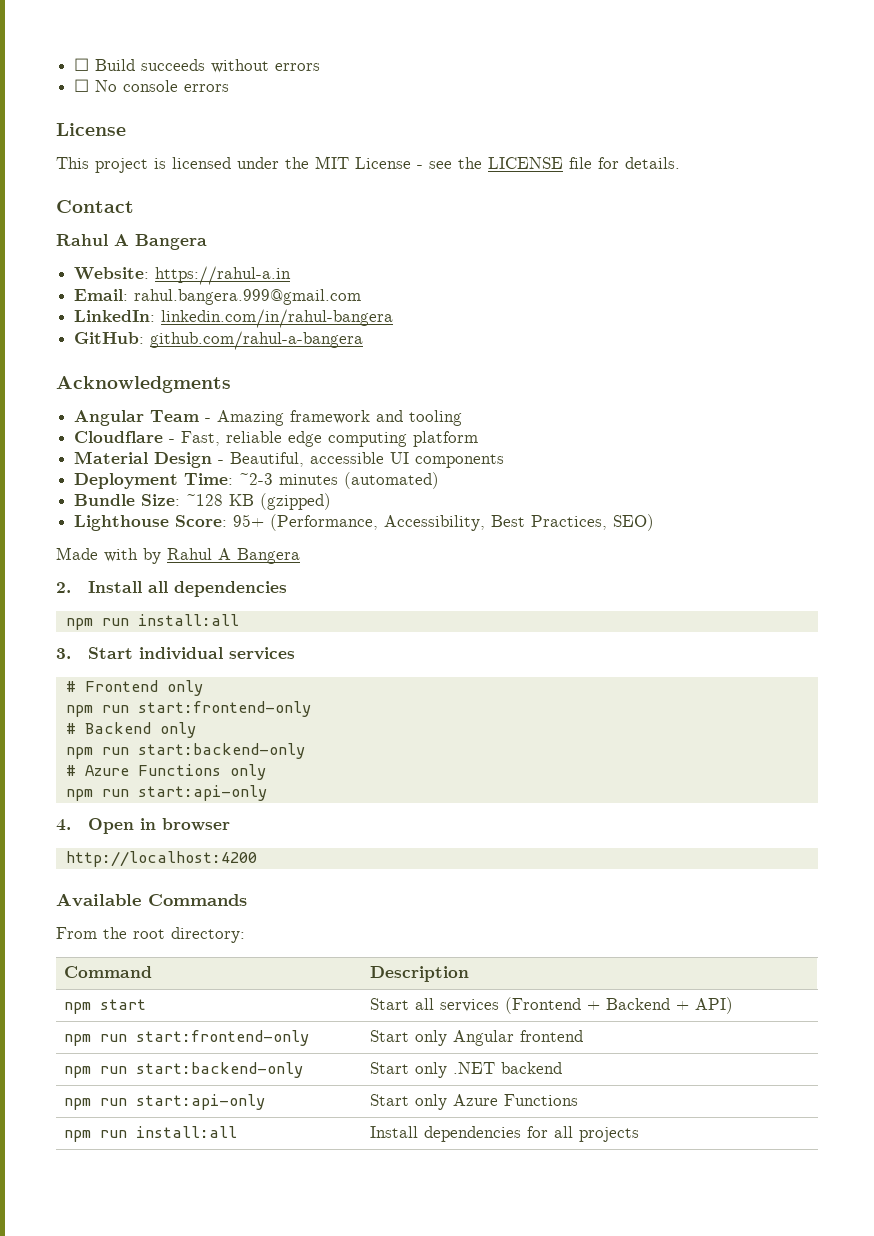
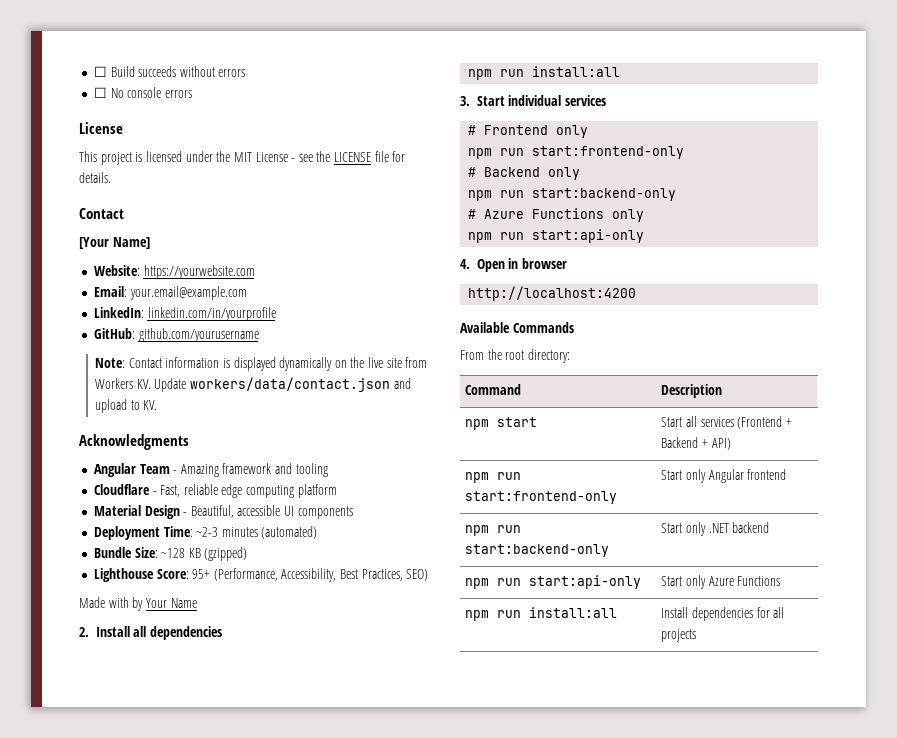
  This project is licensed under the MIT License - see the LICENSE file for details.
  Contact
- Rahul A Bangera
+ [Your Name]
- Website: https://rahul-a.in
+ Website: https://yourwebsite.com
- Email: rahul.bangera.999@gmail.com
+ Email: your.email@example.com
- LinkedIn: linkedin.com/in/rahul-bangera
+ LinkedIn: linkedin.com/in/yourprofile
- GitHub: github.com/rahul-a-bangera
+ GitHub: github.com/yourusername
+ Note: Contact information is displayed dynamically on the live site from Workers KV. Update workers/data/contact.json and upload to KV.
- Made with by Rahul A Bangera
+ Made with by Your Name

